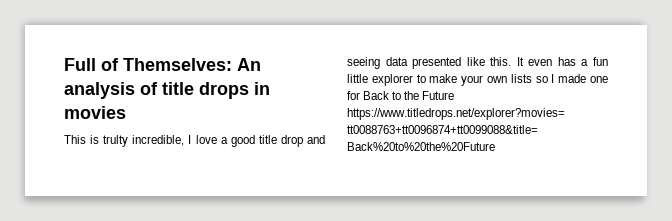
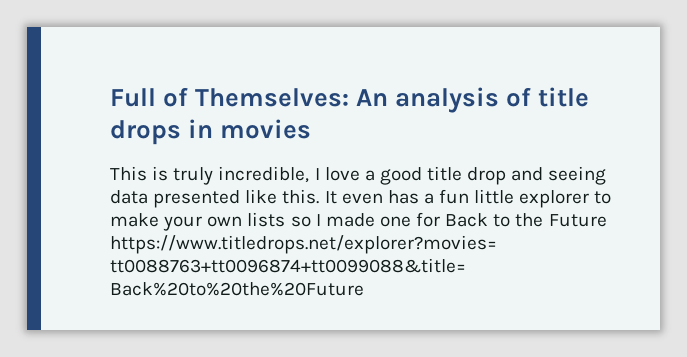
- This is trulty incredible, I love a good title drop and seeing data presented like this.
+ This is truly incredible, I love a good title drop and seeing data presented like this.

